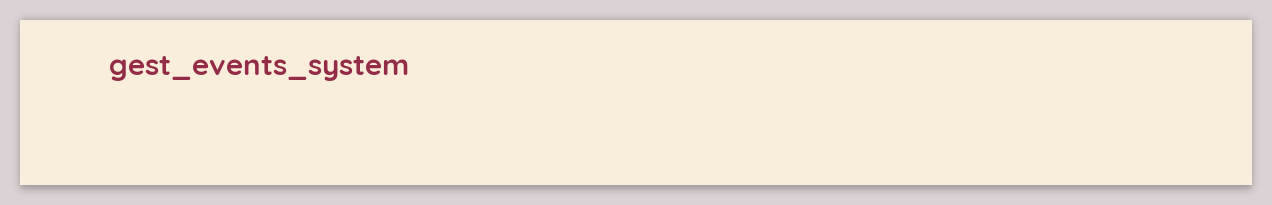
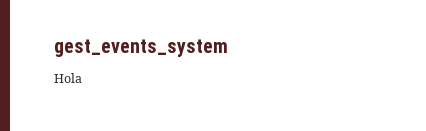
+ Hola

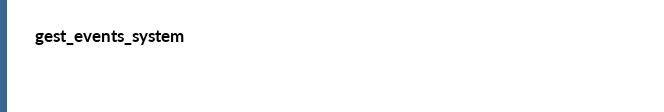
- Hola

